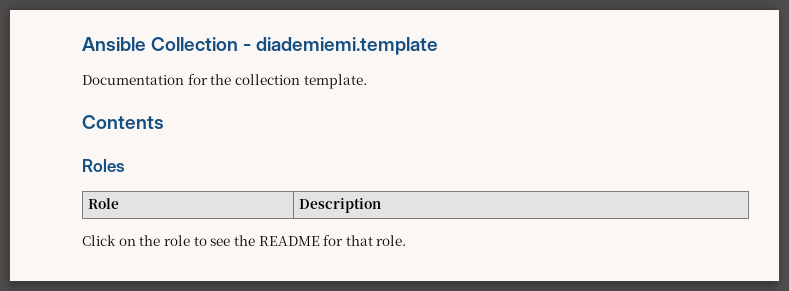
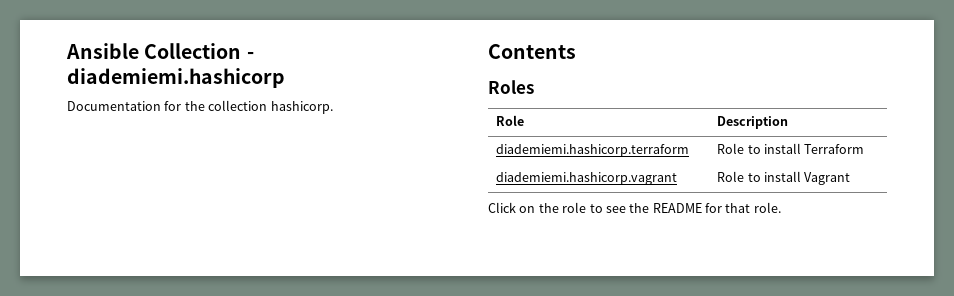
- Ansible Collection - diademiemi.template
+ Ansible Collection - diademiemi.hashicorp
- Documentation for the collection template.
+ Documentation for the collection hashicorp.
+ diademiemi.hashicorp.terraform | Role to install Terraform
+ diademiemi.hashicorp.vagrant | Role to install Vagrant

